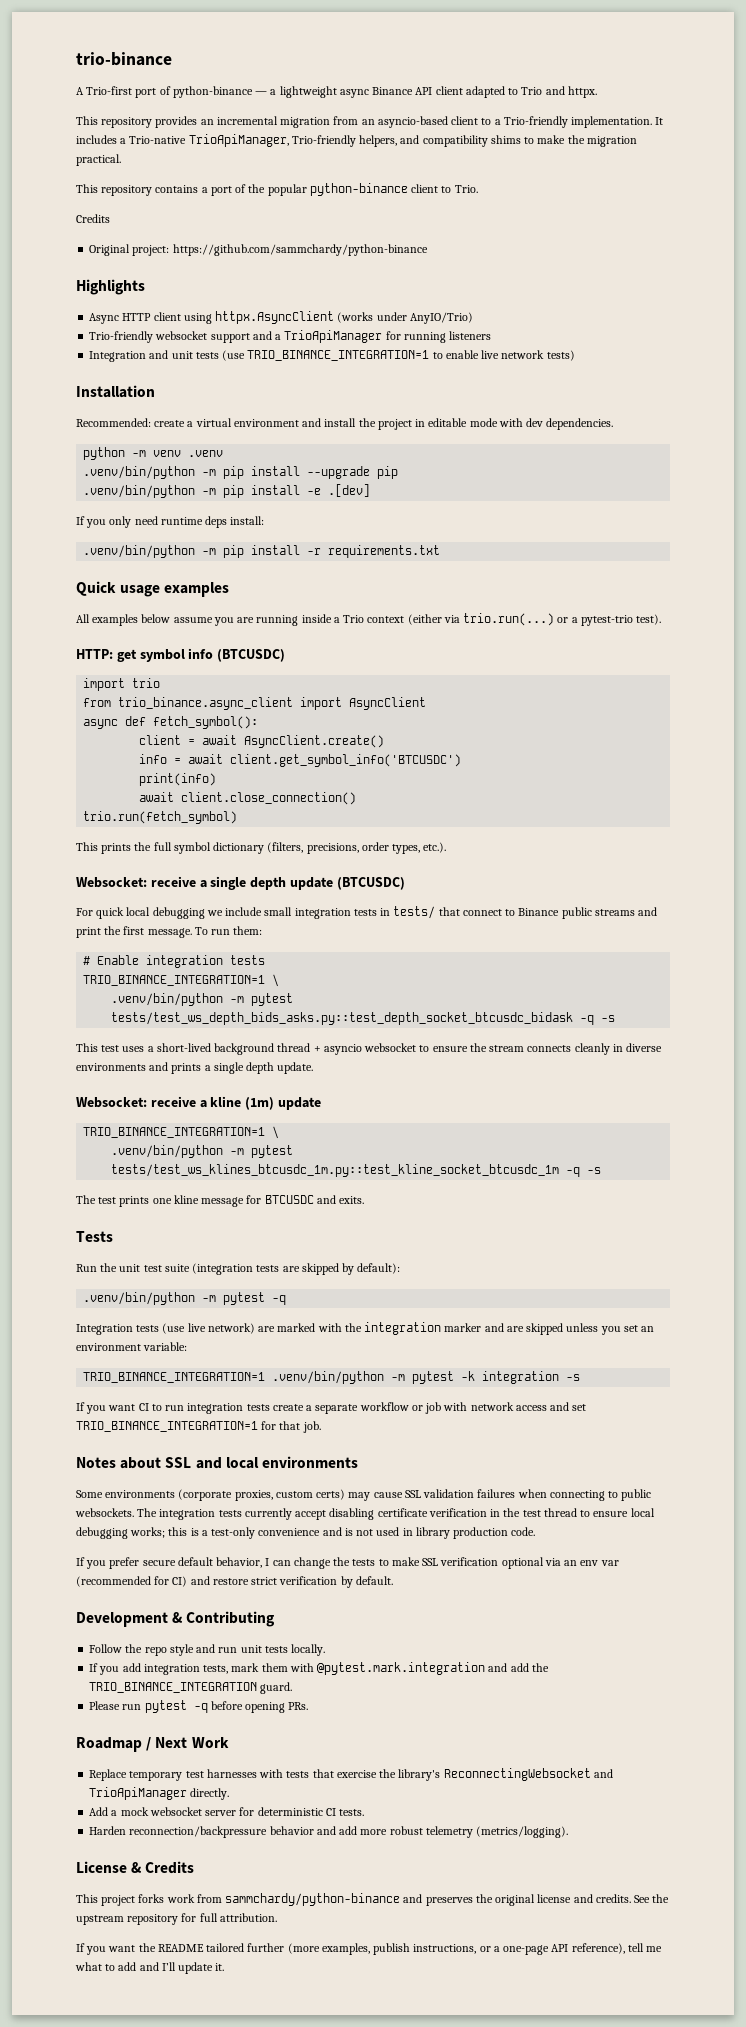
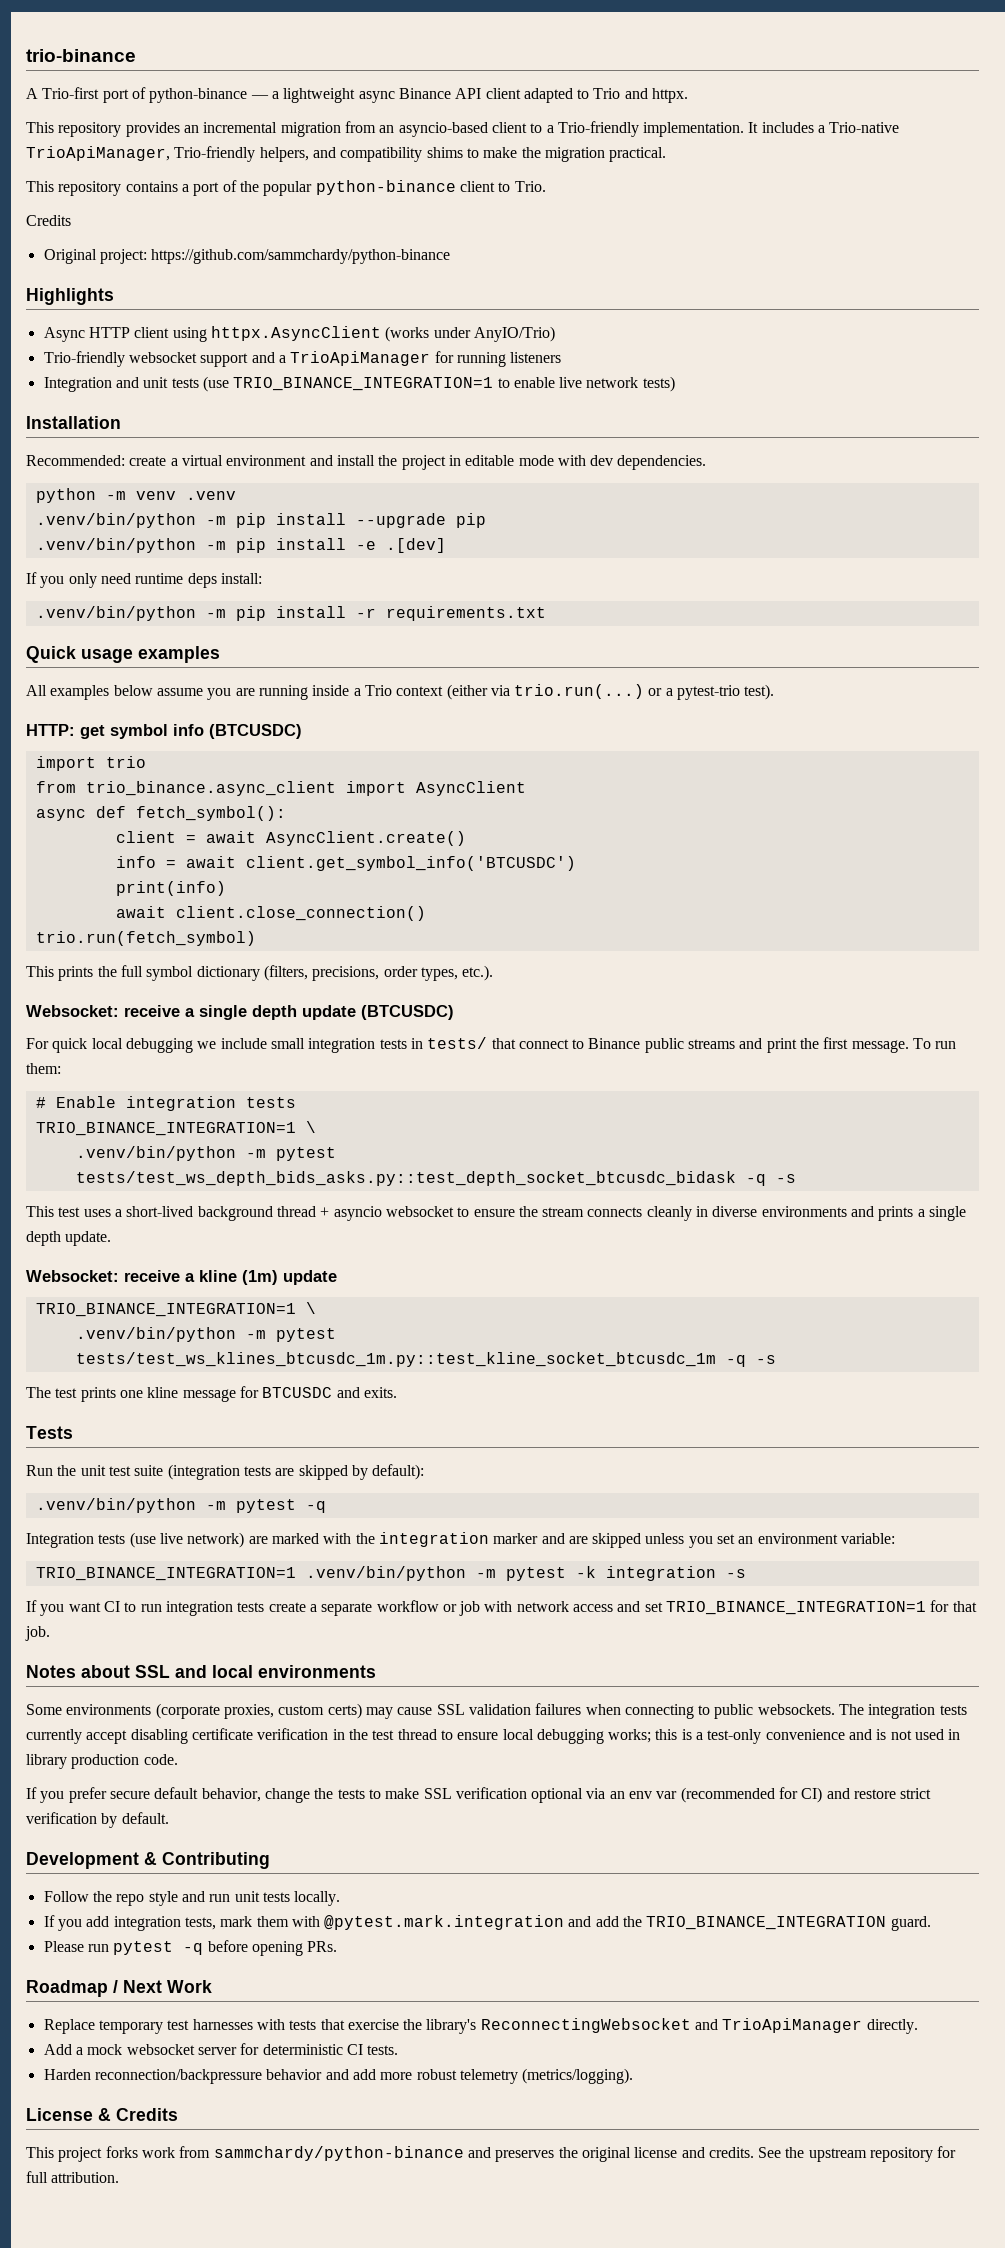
- If you prefer secure default behavior, I can change the tests to make SSL verification optional via an env var (recommended for CI) and restore strict verification by default.
+ If you prefer secure default behavior, change the tests to make SSL verification optional via an env var (recommended for CI) and restore strict verification by default.
- If you want the README tailored further (more examples, publish instructions, or a one-page API reference), tell me what to add and I’ll update it.

